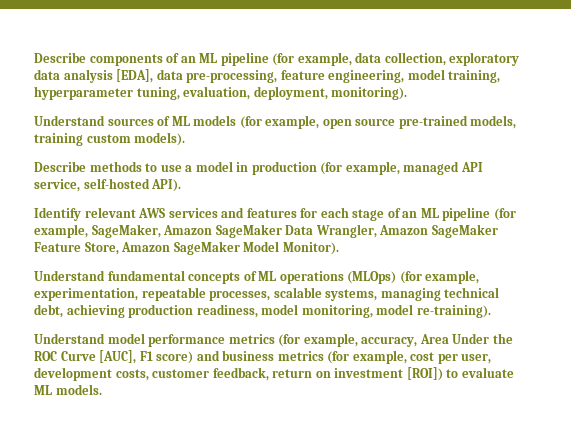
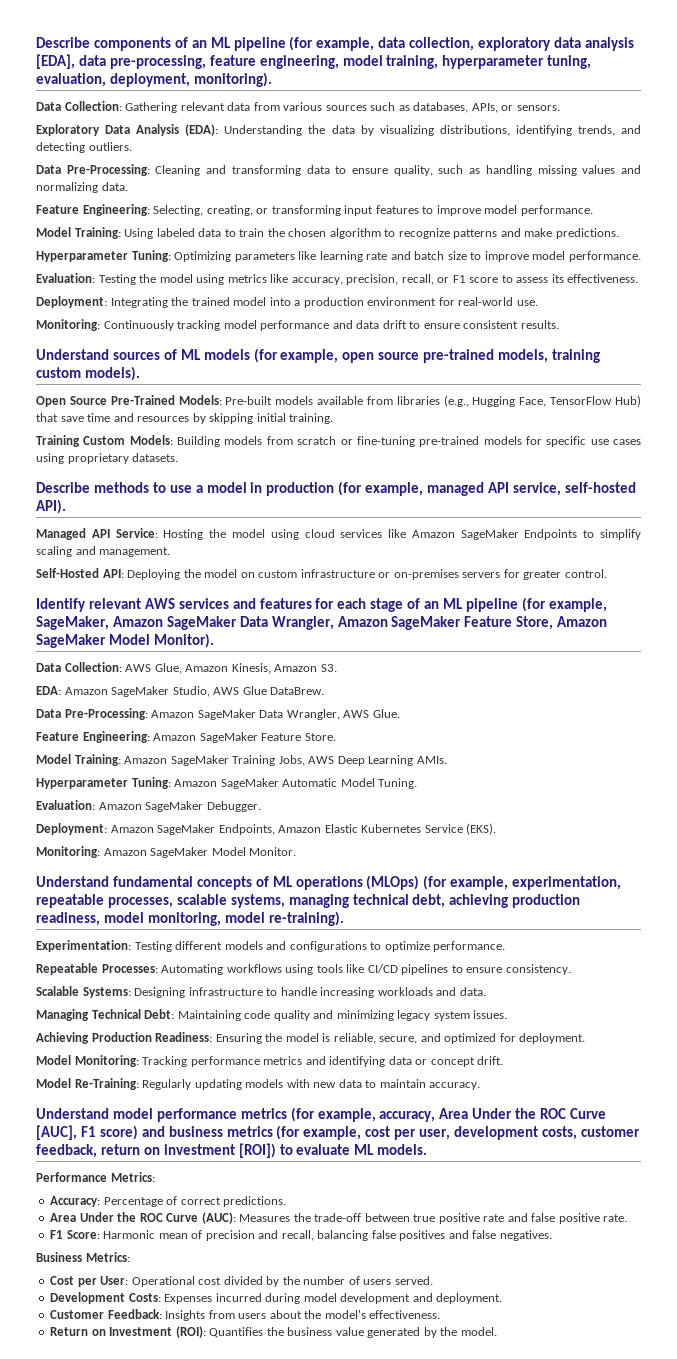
+ Data Collection: Gathering relevant data from various sources such as databases, APIs, or sensors.
+ Exploratory Data Analysis (EDA): Understanding the data by visualizing distributions, identifying trends, and detecting outliers.
+ Data Pre-Processing: Cleaning and transforming data to ensure quality, such as handling missing values and normalizing data.
+ Feature Engineering: Selecting, creating, or transforming input features to improve model performance.
+ Model Training: Using labeled data to train the chosen algorithm to recognize patterns and make predictions.
+ Hyperparameter Tuning: Optimizing parameters like learning rate and batch size to improve model performance.
+ Evaluation: Testing the model using metrics like accuracy, precision, recall, or F1 score to assess its effectiveness.
+ Deployment: Integrating the trained model into a production environment for real-world use.
+ Monitoring: Continuously tracking model performance and data drift to ensure consistent results.
+ Open Source Pre-Trained Models: Pre-built models available from libraries (e.g., Hugging Face, TensorFlow Hub) that save time and resources by skipping initial training.
+ Training Custom Models: Building models from scratch or fine-tuning pre-trained models for specific use cases using proprietary datasets.
+ Managed API Service: Hosting the model using cloud services like Amazon SageMaker Endpoints to simplify scaling and management.
+ Self-Hosted API: Deploying the model on custom infrastructure or on-premises servers for greater control.
+ Data Collection: AWS Glue, Amazon Kinesis, Amazon S3.
+ EDA: Amazon SageMaker Studio, AWS Glue DataBrew.
+ Data Pre-Processing: Amazon SageMaker Data Wrangler, AWS Glue.
+ Feature Engineering: Amazon SageMaker Feature Store.
+ Model Training: Amazon SageMaker Training Jobs, AWS Deep Learning AMIs.
+ Hyperparameter Tuning: Amazon SageMaker Automatic Model Tuning.
+ Evaluation: Amazon SageMaker Debugger.
+ Deployment: Amazon SageMaker Endpoints, Amazon Elastic Kubernetes Service (EKS).
+ Monitoring: Amazon SageMaker Model Monitor.
+ Experimentation: Testing different models and configurations to optimize performance.
+ Repeatable Processes: Automating workflows using tools like CI/CD pipelines to ensure consistency.
+ Scalable Systems: Designing infrastructure to handle increasing workloads and data.
+ Managing Technical Debt: Maintaining code quality and minimizing legacy system issues.
+ Achieving Production Readiness: Ensuring the model is reliable, secure, and optimized for deployment.
+ Model Monitoring: Tracking performance metrics and identifying data or concept drift.
+ Model Re-Training: Regularly updating models with new data to maintain accuracy.
+ Performance Metrics:
+ Accuracy: Percentage of correct predictions.
+ Area Under the ROC Curve (AUC): Measures the trade-off between true positive rate and false positive rate.
+ F1 Score: Harmonic mean of precision and recall, balancing false positives and false negatives.
+ Business Metrics:
+ Cost per User: Operational cost divided by the number of users served.
+ Development Costs: Expenses incurred during model development and deployment.
+ Customer Feedback: Insights from users about the model's effectiveness.
+ Return on Investment (ROI): Quantifies the business value generated by the model.

